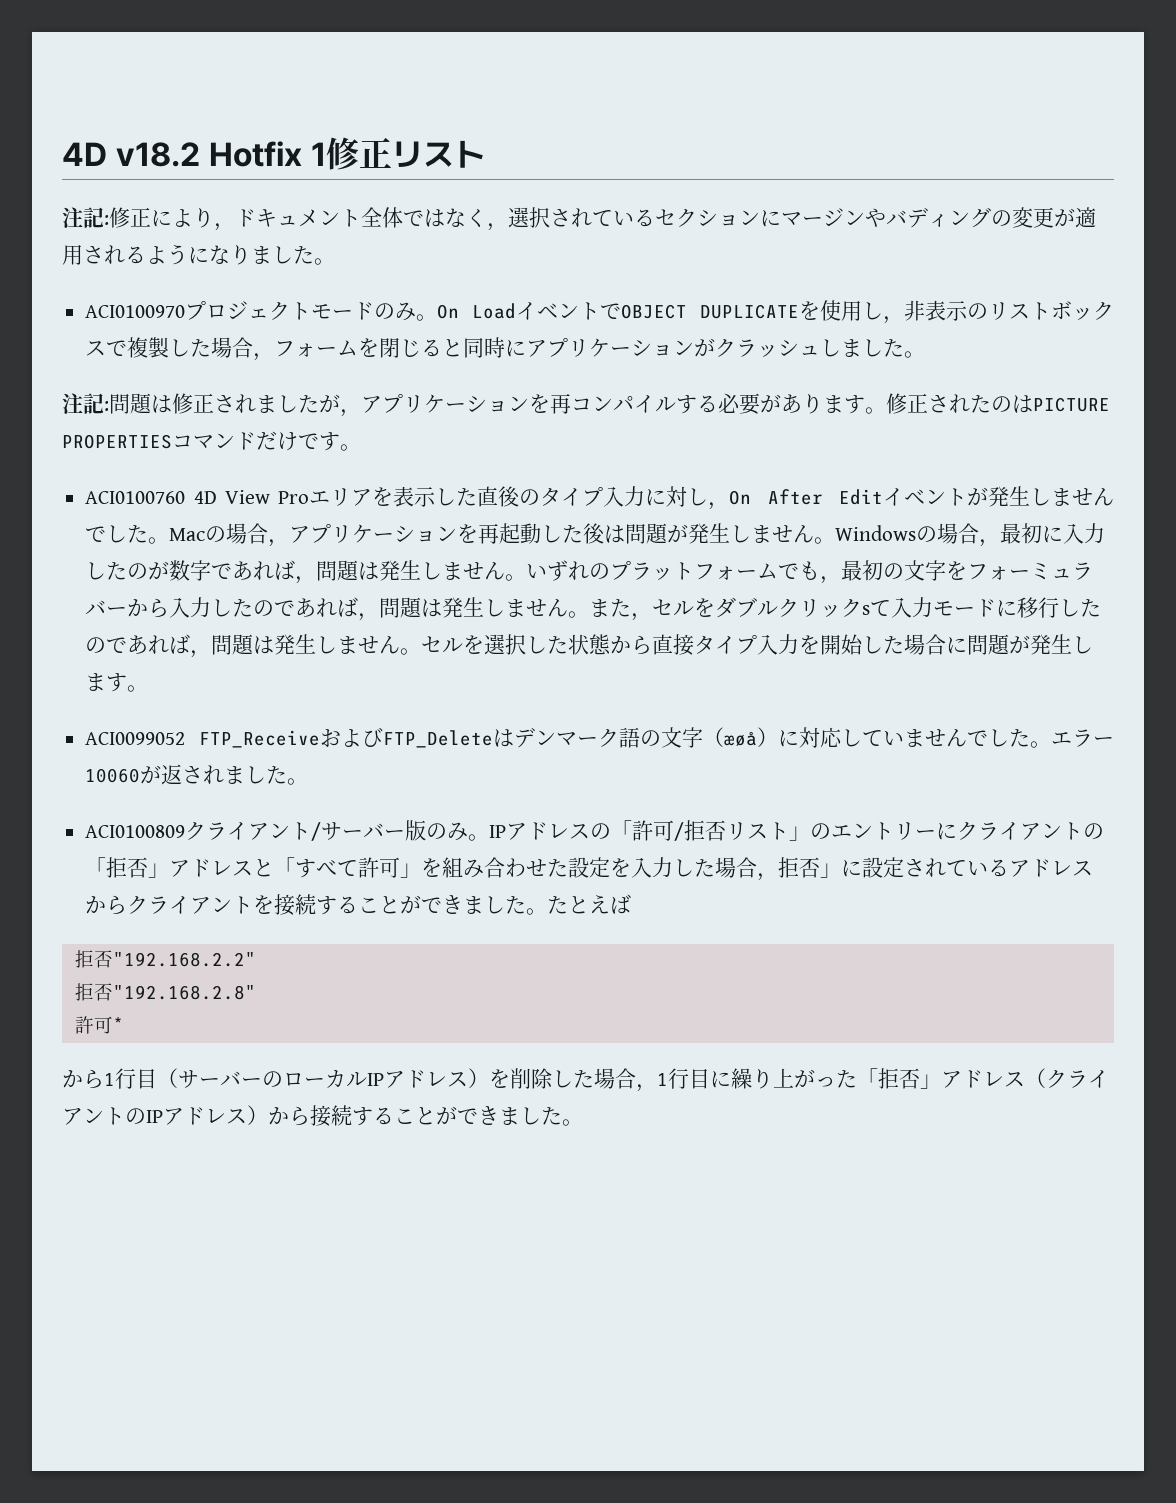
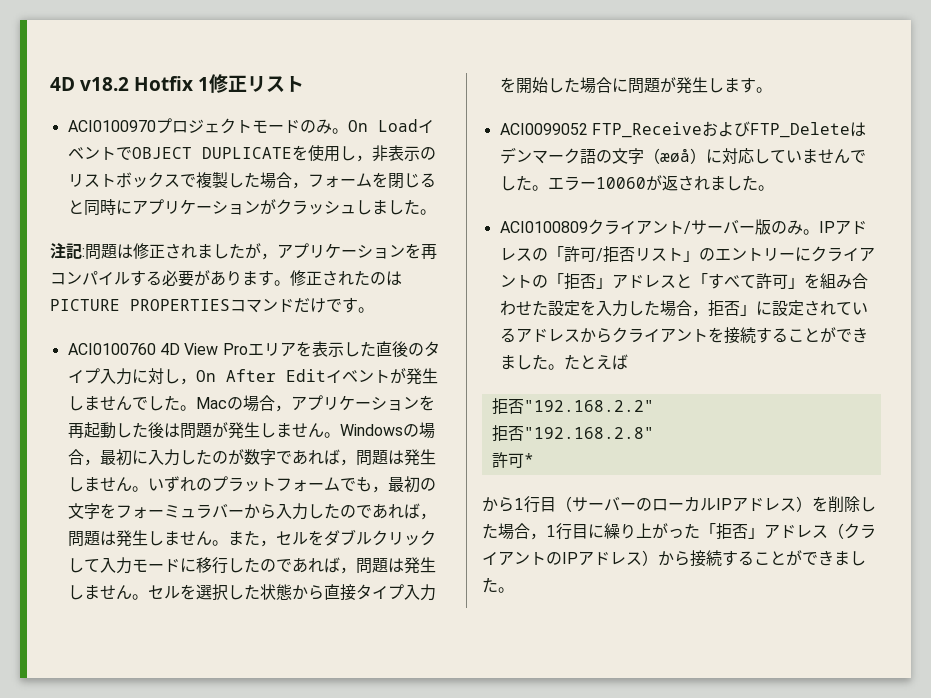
- 注記:修正により，ドキュメント全体ではなく，選択されているセクションにマージンやバディングの変更が適用されるようになりました。
- また，セルをダブルクリックsて入力モードに移行したのであれば，問題は発生しません。
+ また，セルをダブルクリックして入力モードに移行したのであれば，問題は発生しません。

